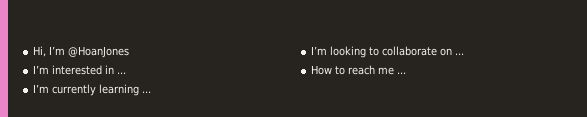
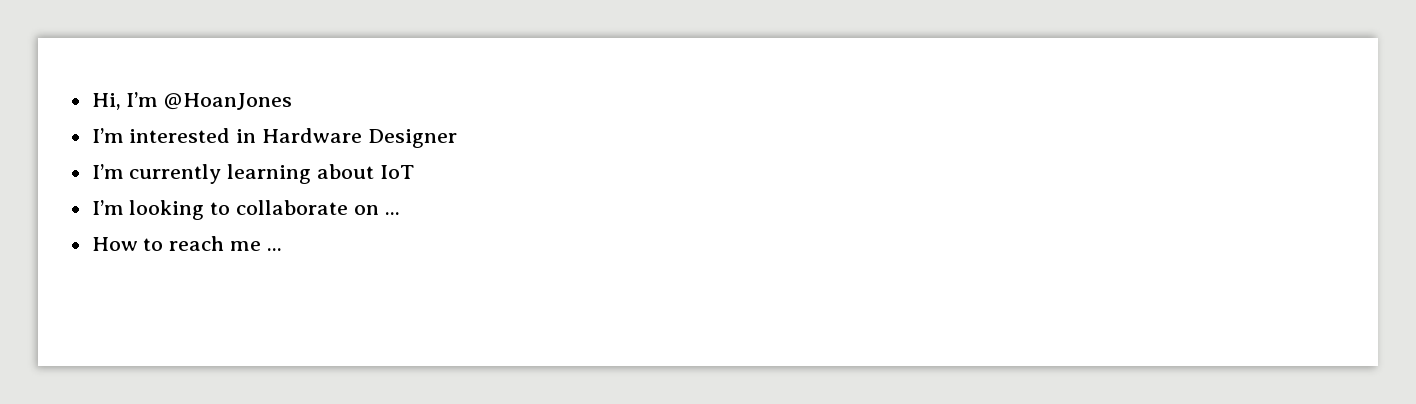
- I’m interested in ...
+ I’m interested in Hardware Designer
- I’m currently learning ...
+ I’m currently learning about IoT

